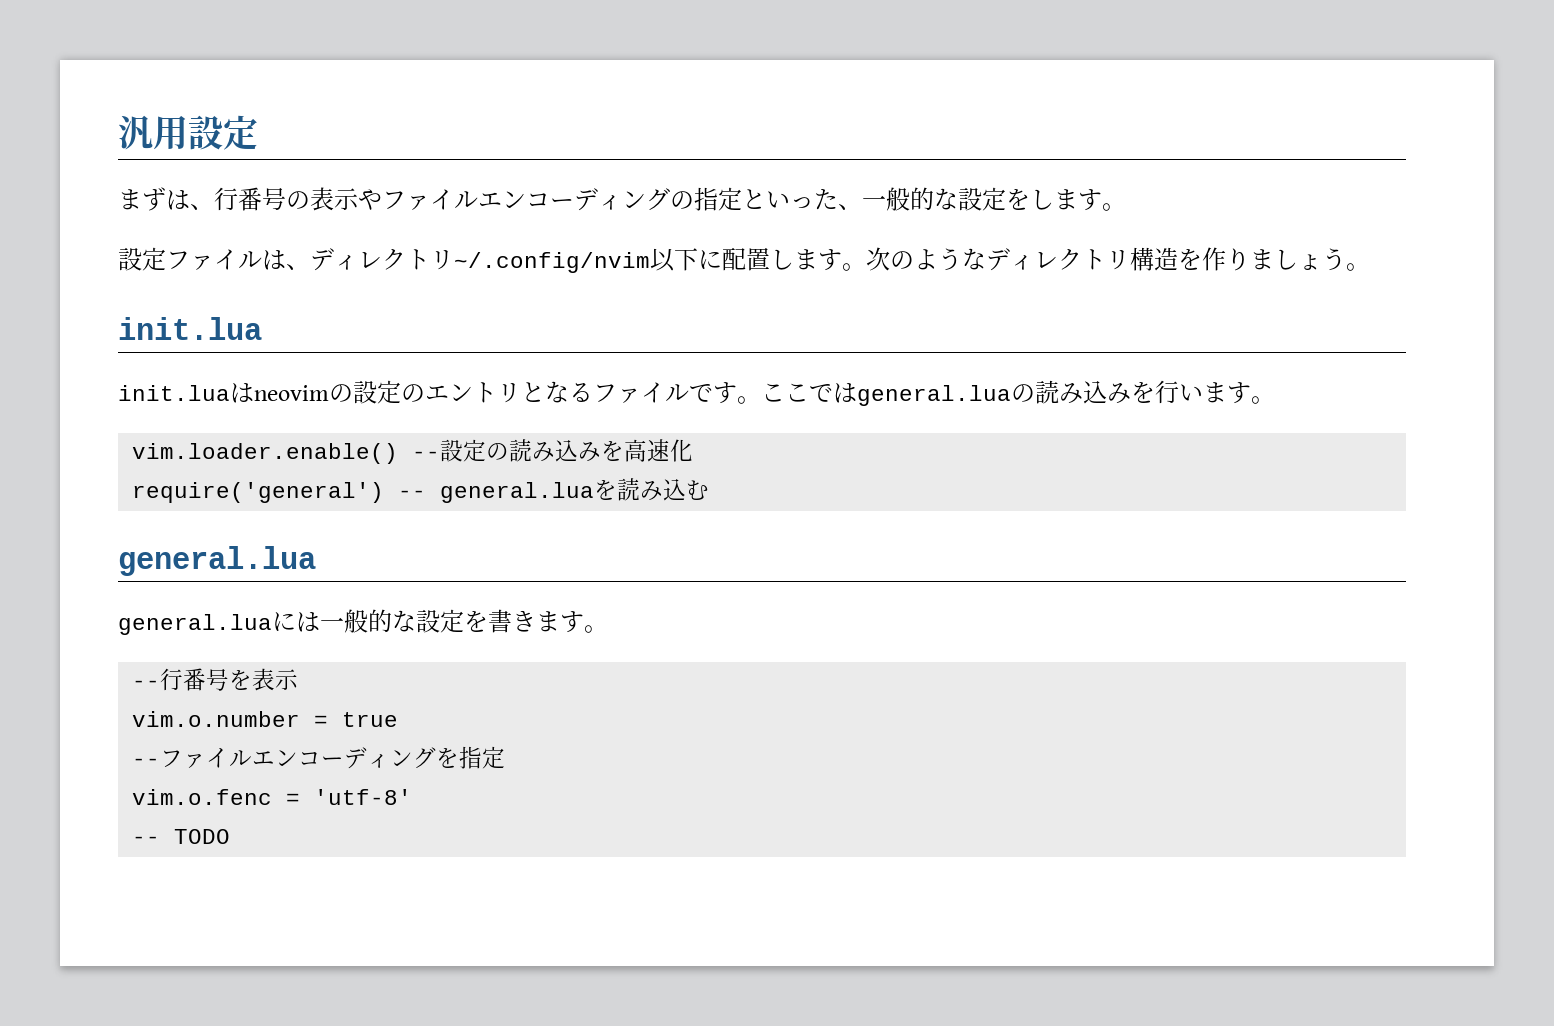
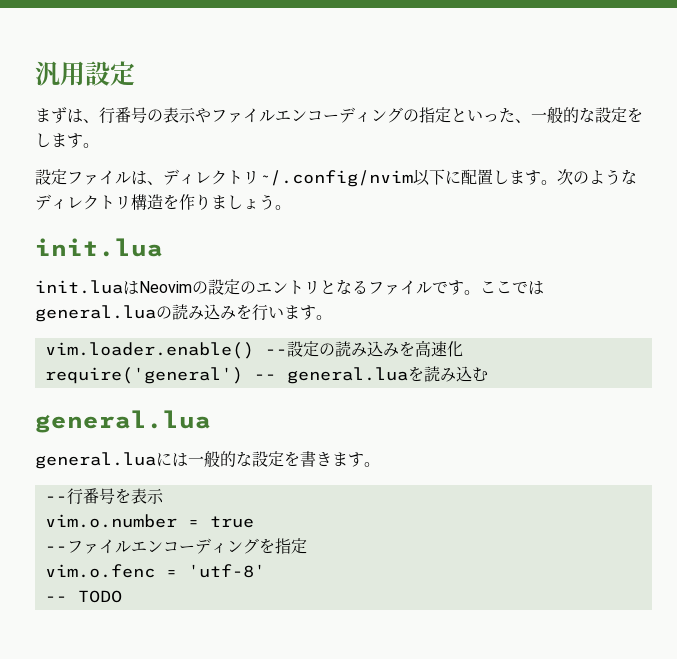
- init.luaはneovimの設定のエントリとなるファイルです。
+ init.luaはNeovimの設定のエントリとなるファイルです。

